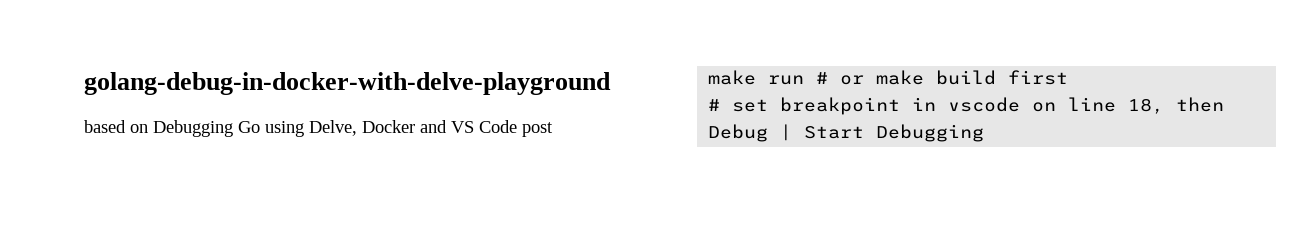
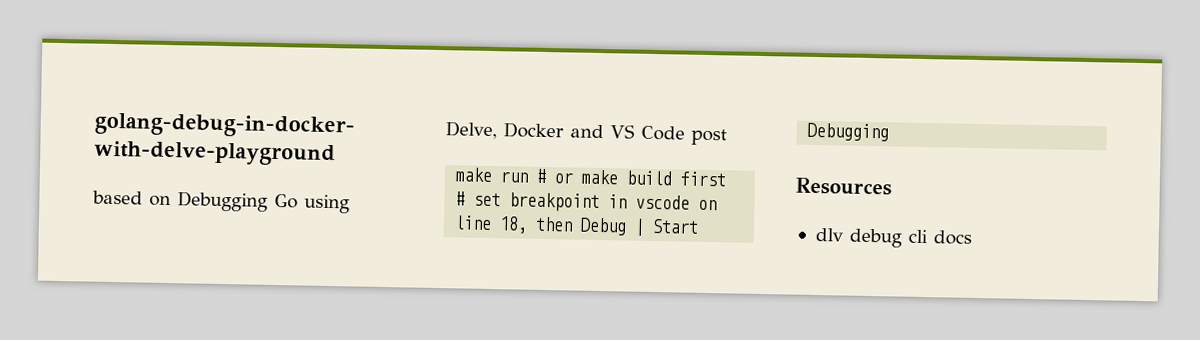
+ Resources
+ dlv debug cli docs

